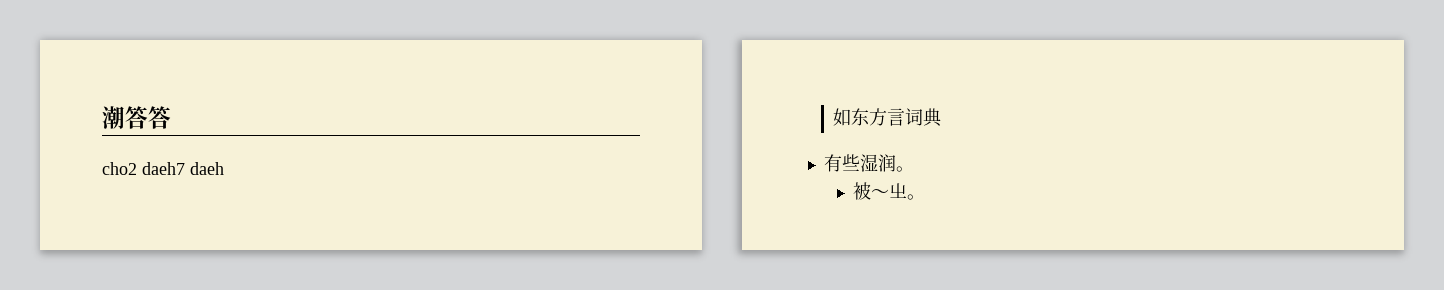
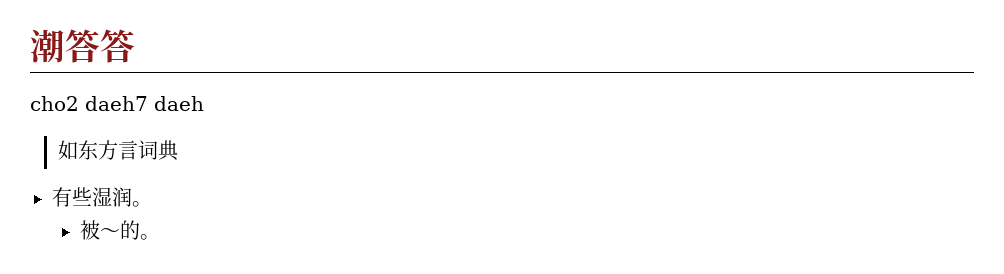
- 被～㞢。
+ 被～的。

